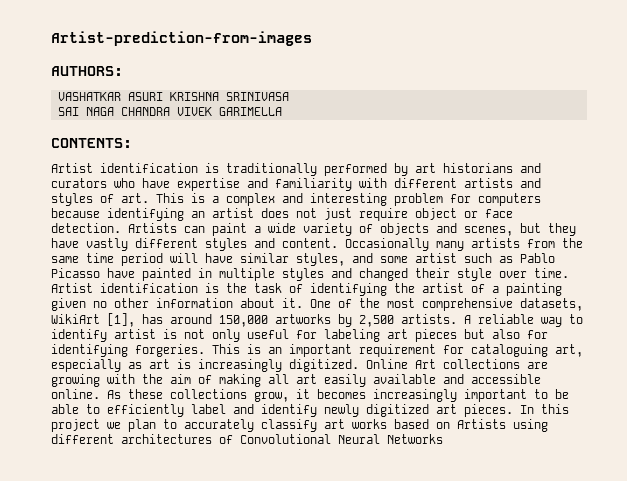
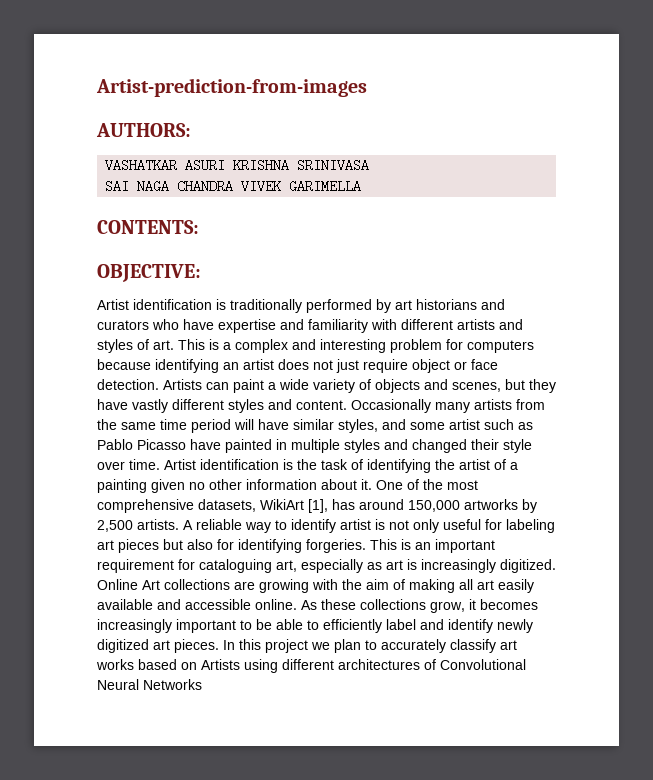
+ OBJECTIVE:

